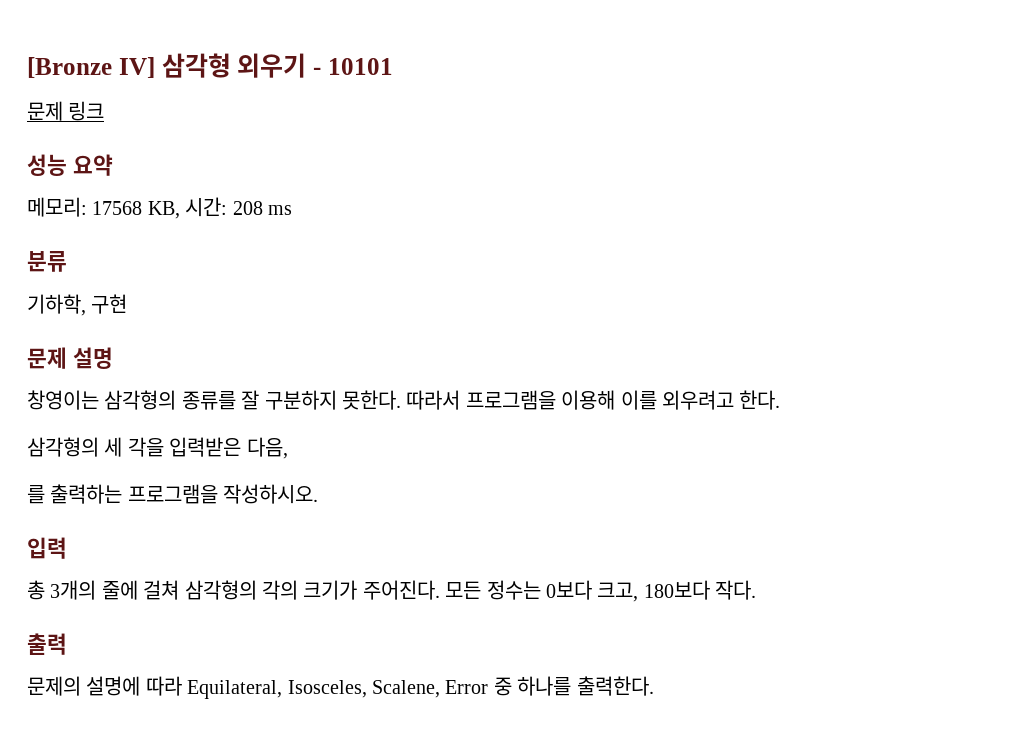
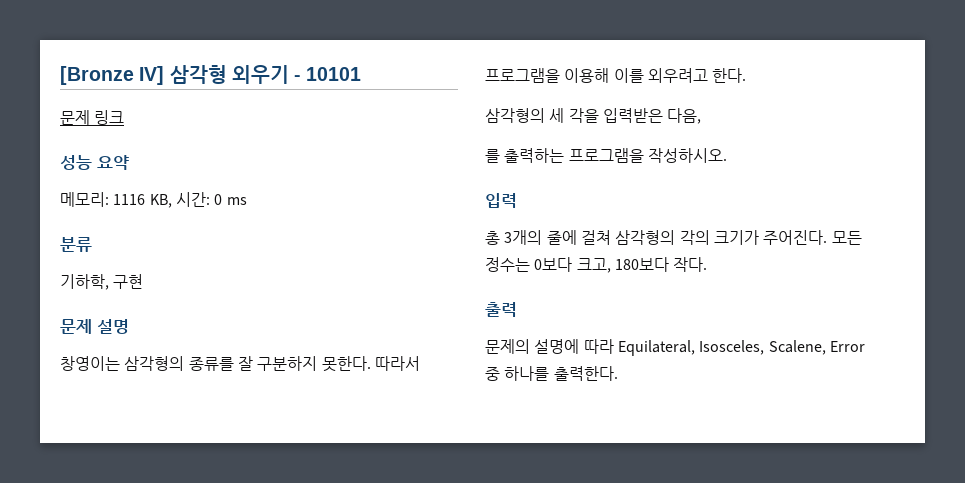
- 메모리: 17568 KB, 시간: 208 ms
+ 메모리: 1116 KB, 시간: 0 ms

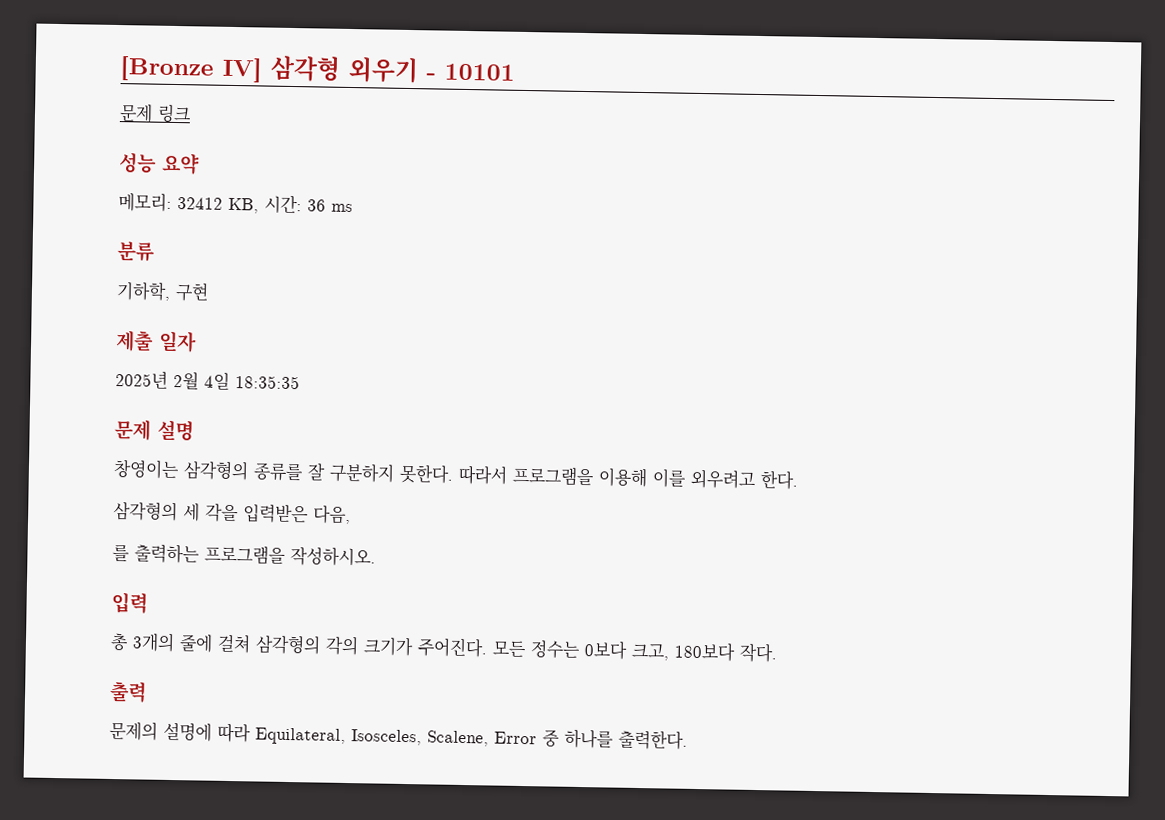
- 메모리: 1116 KB, 시간: 0 ms
+ 메모리: 32412 KB, 시간: 36 ms
+ 제출 일자
+ 2025년 2월 4일 18:35:35

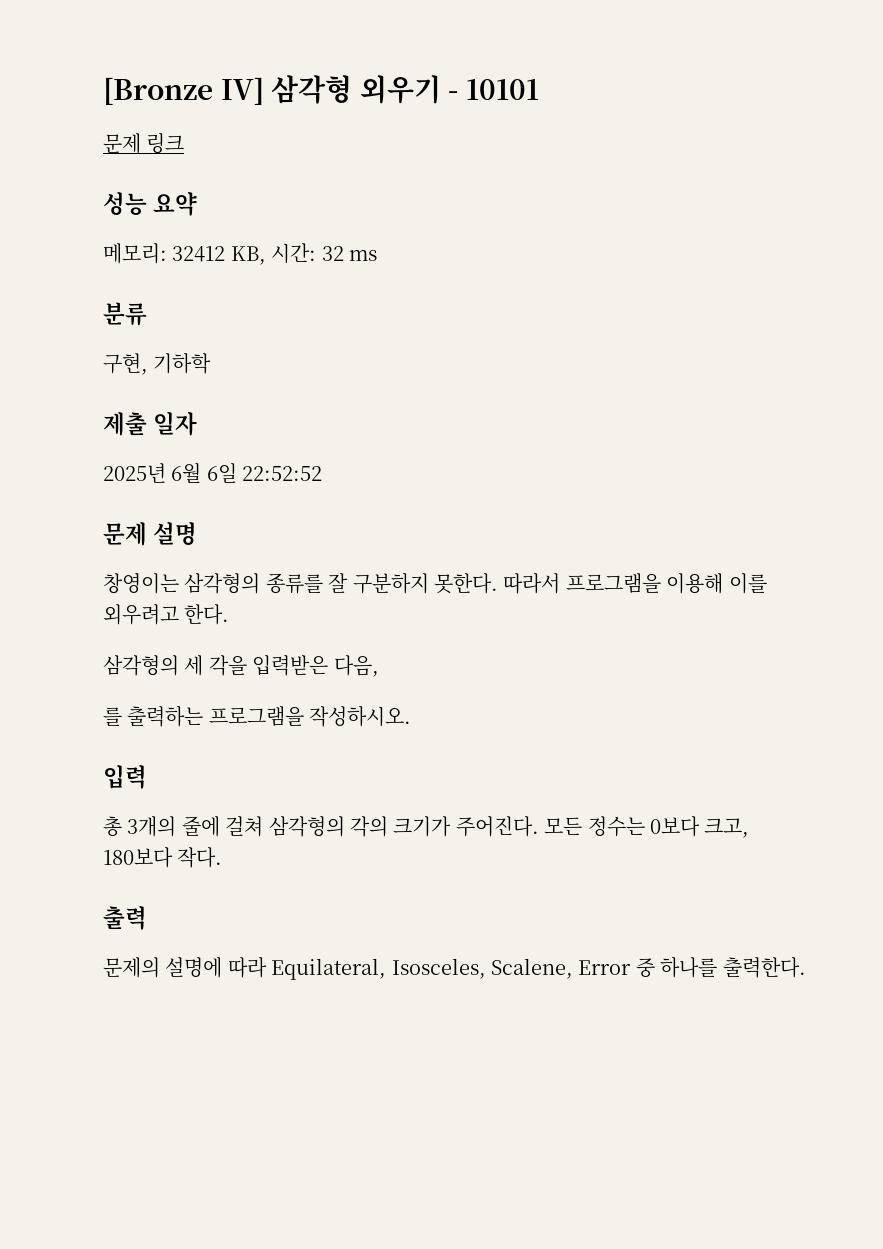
- 메모리: 32412 KB, 시간: 36 ms
+ 메모리: 32412 KB, 시간: 32 ms
- 기하학, 구현
+ 구현, 기하학
- 2025년 2월 4일 18:35:35
+ 2025년 6월 6일 22:52:52

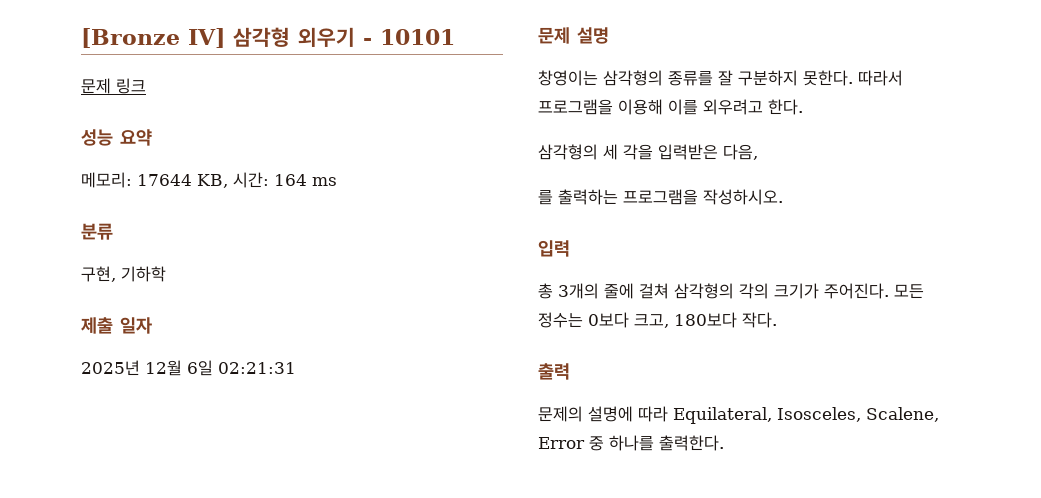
- 메모리: 32412 KB, 시간: 32 ms
+ 메모리: 17644 KB, 시간: 164 ms
- 2025년 6월 6일 22:52:52
+ 2025년 12월 6일 02:21:31

